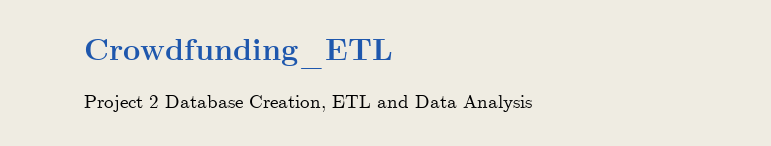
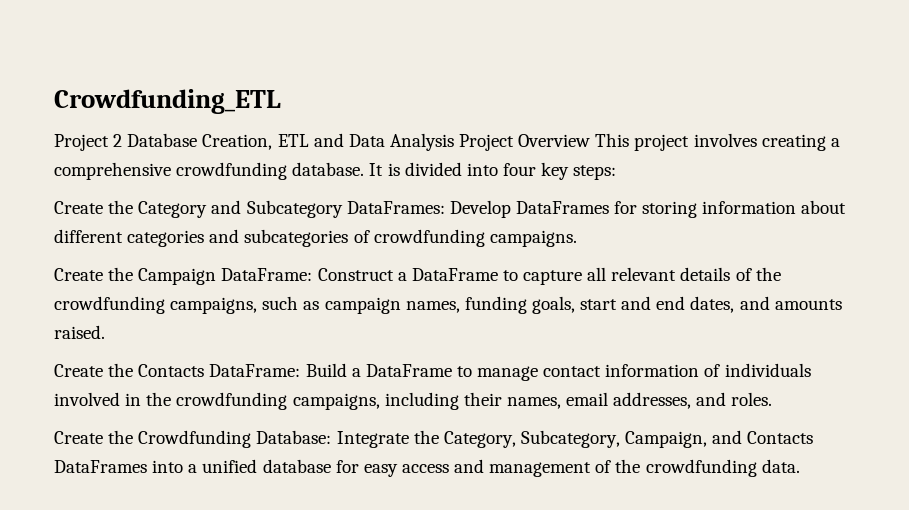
- Project 2 Database Creation, ETL and Data Analysis
+ Project 2 Database Creation, ETL and Data Analysis Project Overview This project involves creating a comprehensive crowdfunding database. It is divided into four key steps:
+ Create the Category and Subcategory DataFrames: Develop DataFrames for storing information about different categories and subcategories of crowdfunding campaigns.
+ Create the Campaign DataFrame: Construct a DataFrame to capture all relevant details of the crowdfunding campaigns, such as campaign names, funding goals, start and end dates, and amounts raised.
+ Create the Contacts DataFrame: Build a DataFrame to manage contact information of individuals involved in the crowdfunding campaigns, including their names, email addresses, and roles.
+ Create the Crowdfunding Database: Integrate the Category, Subcategory, Campaign, and Contacts DataFrames into a unified database for easy access and management of the crowdfunding data.

